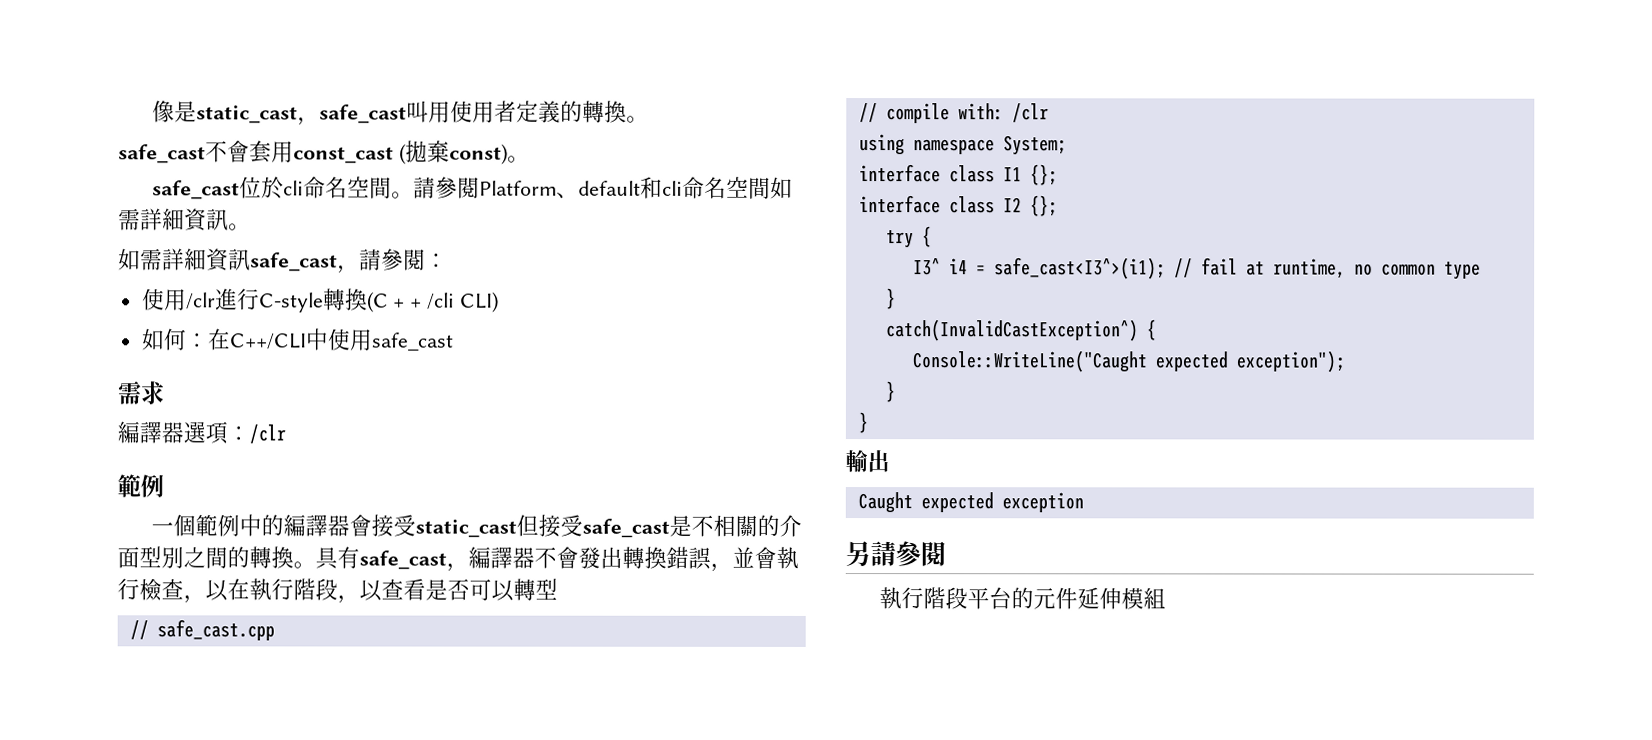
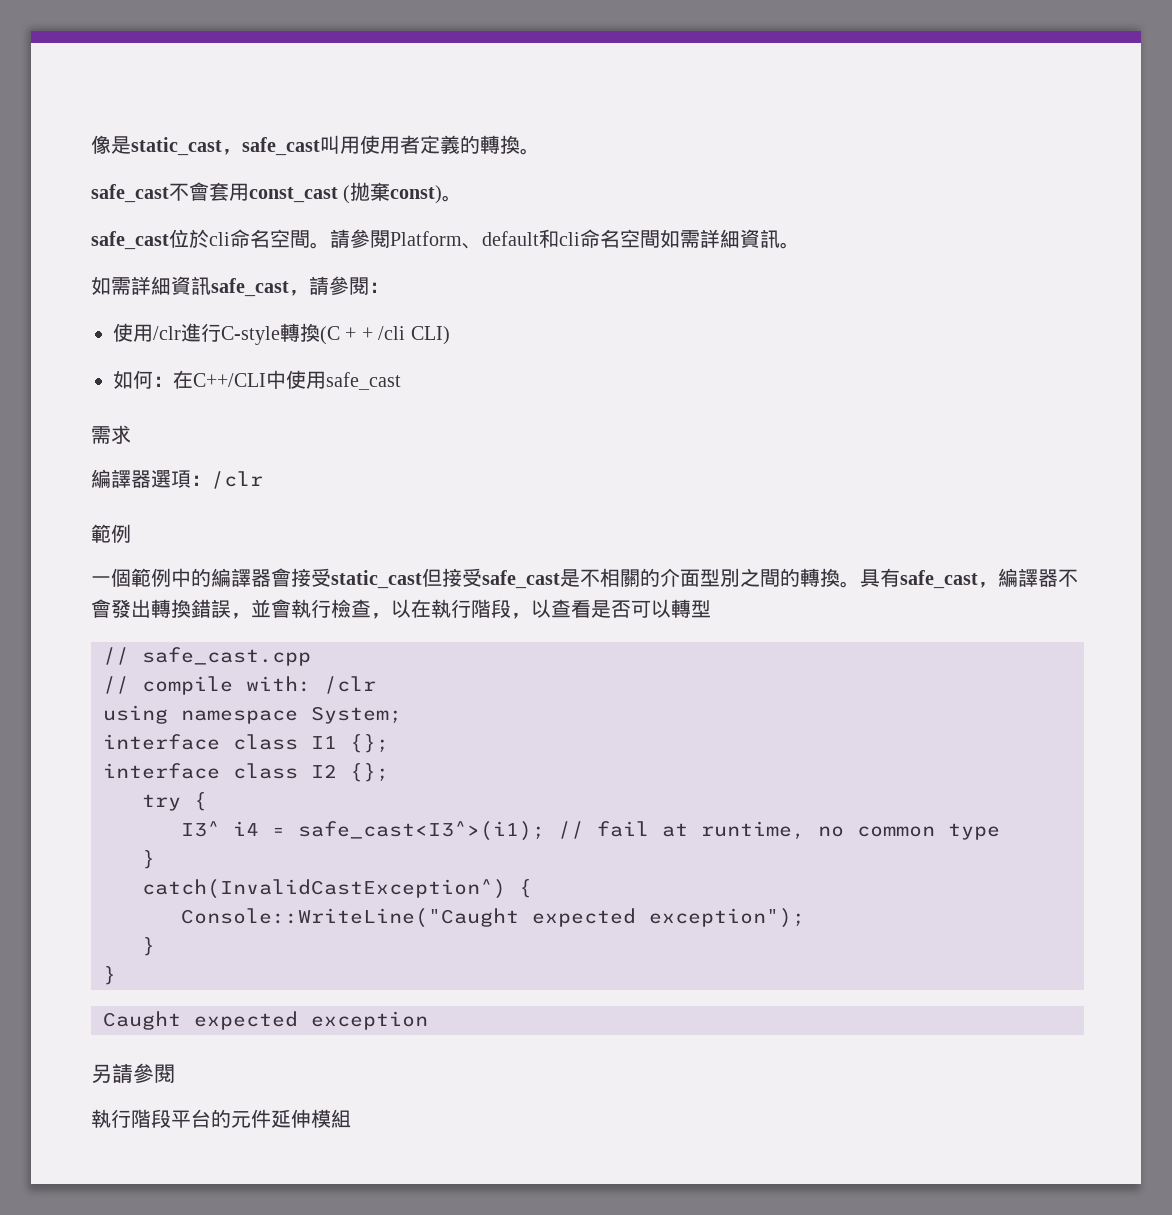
- 輸出

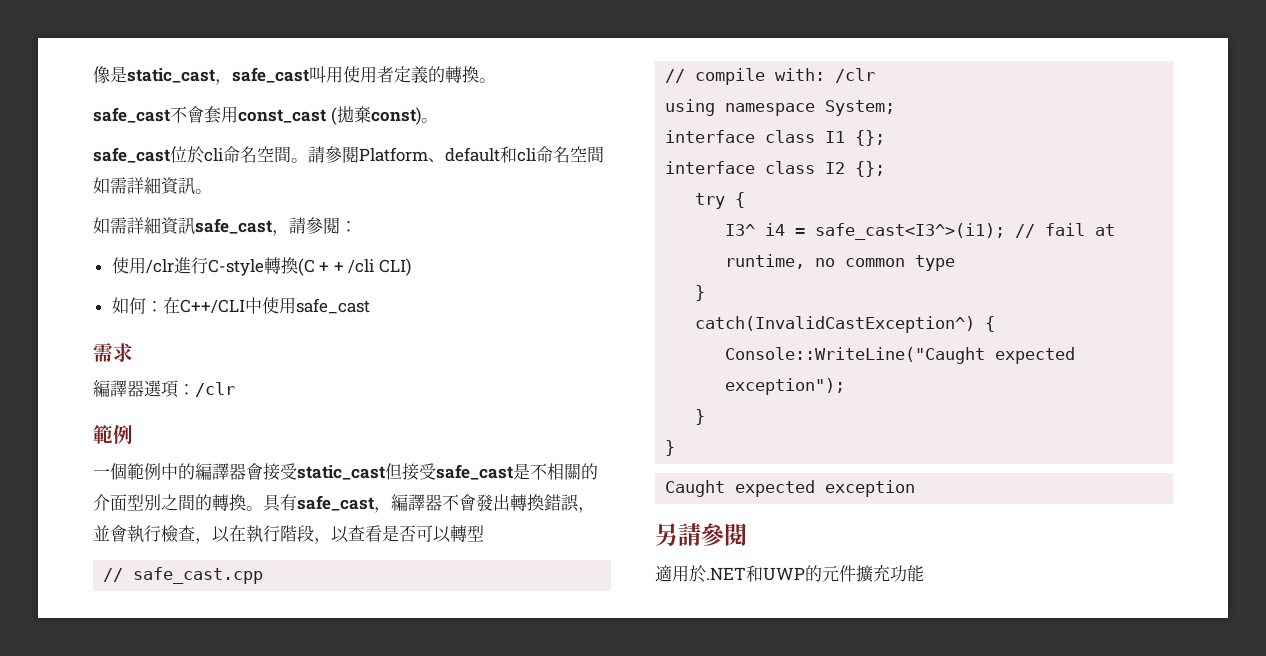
- 執行階段平台的元件延伸模組
+ 適用於.NET和UWP的元件擴充功能

